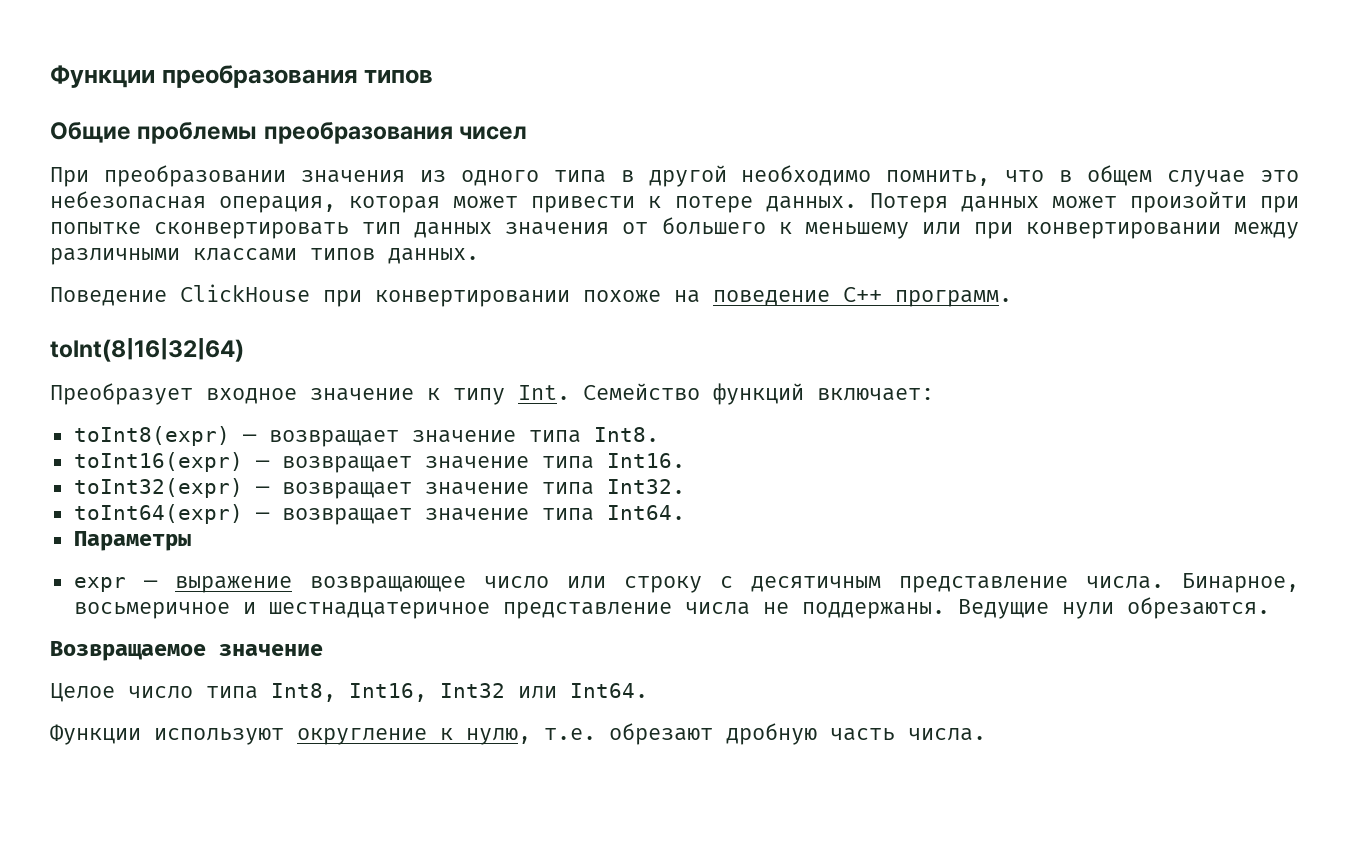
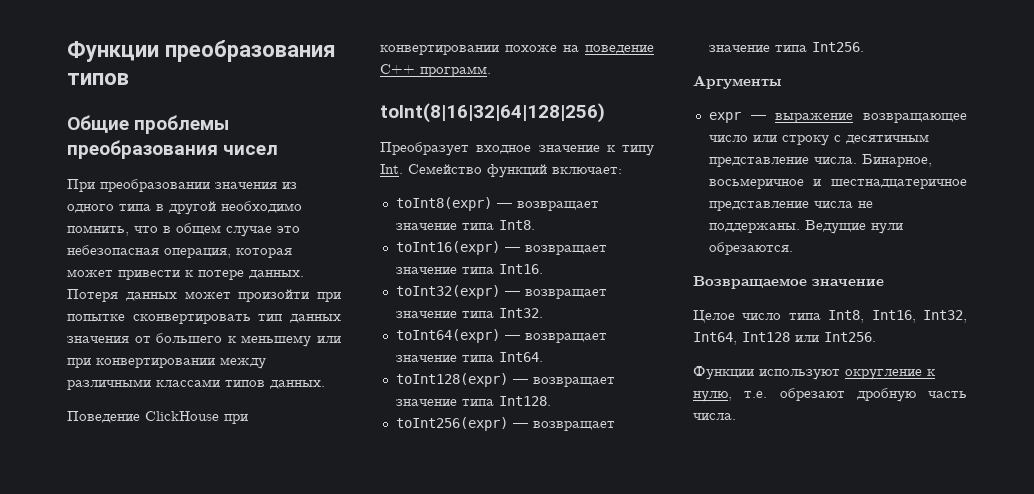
- toInt(8|16|32|64)
+ toInt(8|16|32|64|128|256)
- Параметры
+ toInt128(expr) — возвращает значение типа Int128.
+ toInt256(expr) — возвращает значение типа Int256.
+ Аргументы
- Целое число типа Int8, Int16, Int32 или Int64.
+ Целое число типа Int8, Int16, Int32, Int64, Int128 или Int256.

